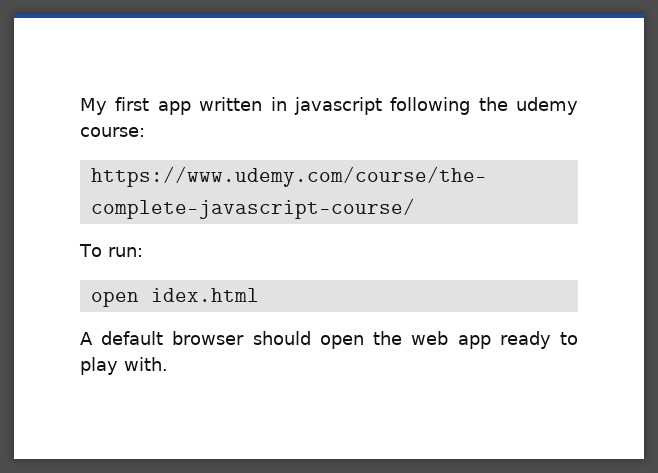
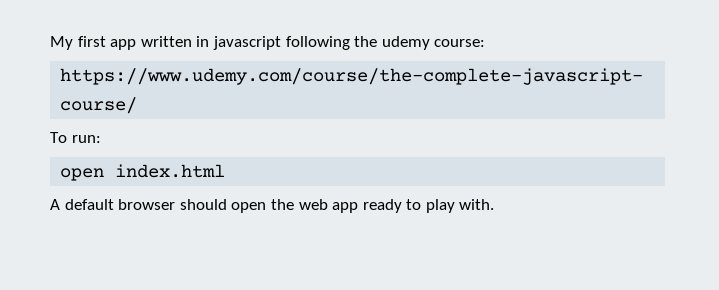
- open idex.html
+ open index.html

